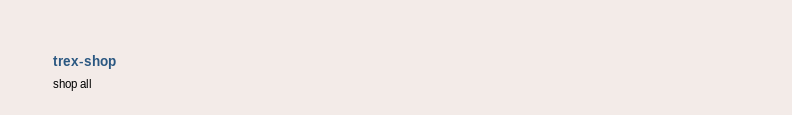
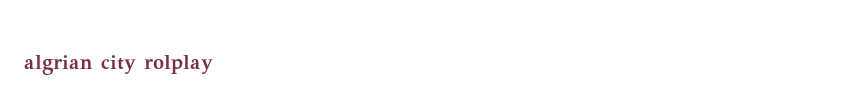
- trex-shop
- shop all
+ algrian city rolplay

